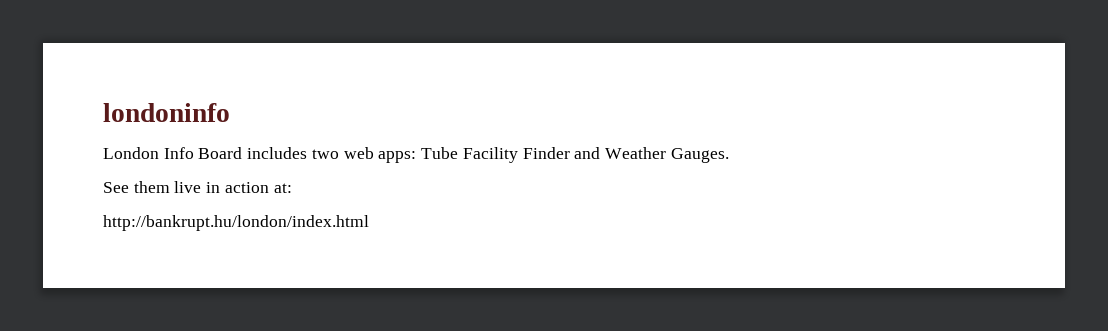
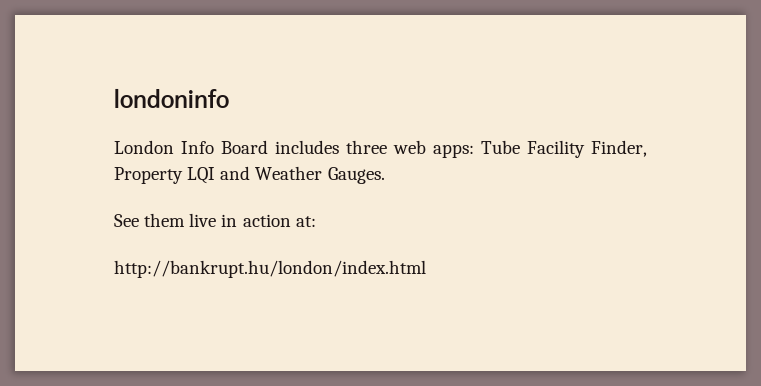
- London Info Board includes two web apps: Tube Facility Finder and Weather Gauges.
+ London Info Board includes three web apps: Tube Facility Finder, Property LQI and Weather Gauges.

